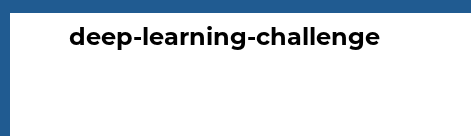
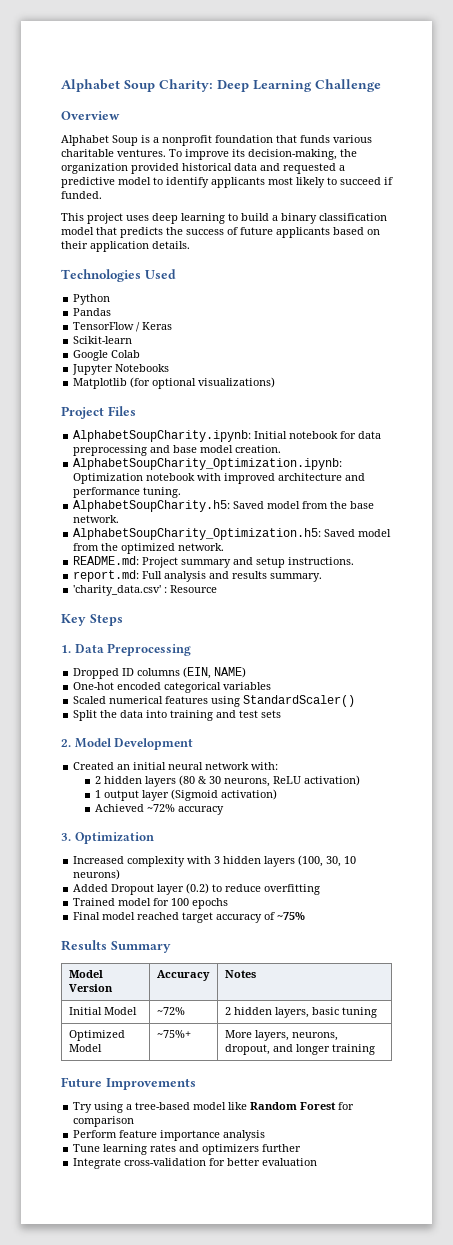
- deep-learning-challenge
+ Alphabet Soup Charity: Deep Learning Challenge
+ Overview
+ Alphabet Soup is a nonprofit foundation that funds various charitable ventures. To improve its decision-making, the organization provided historical data and requested a predictive model to identify applicants most likely to succeed if funded.
+ This project uses deep learning to build a binary classification model that predicts the success of future applicants based on their application details.
+ Technologies Used
+ Python
+ Pandas
+ TensorFlow / Keras
+ Scikit-learn
+ Google Colab
+ Jupyter Notebooks
+ Matplotlib (for optional visualizations)
+ Project Files
+ AlphabetSoupCharity.ipynb: Initial notebook for data preprocessing and base model creation.
+ AlphabetSoupCharity_Optimization.ipynb: Optimization notebook with improved architecture and performance tuning.
+ AlphabetSoupCharity.h5: Saved model from the base network.
+ AlphabetSoupCharity_Optimization.h5: Saved model from the optimized network.
+ README.md: Project summary and setup instructions.
+ report.md: Full analysis and results summary.
+ 'charity_data.csv' : Resource
+ Key Steps
+ 1. Data Preprocessing
+ Dropped ID columns (EIN, NAME)
+ One-hot encoded categorical variables
+ Scaled numerical features using StandardScaler()
+ Split the data into training and test sets
+ 2. Model Development
+ Created an initial neural network with:
+ 2 hidden layers (80 & 30 neurons, ReLU activation)
+ 1 output layer (Sigmoid activation)
+ Achieved ~72% accuracy
+ 3. Optimization
+ Increased complexity with 3 hidden layers (100, 30, 10 neurons)
+ Added Dropout layer (0.2) to reduce overfitting
+ Trained model for 100 epochs
+ Final model reached target accuracy of ~75%
+ Results Summary
+ Model Version | Accuracy | Notes
+ Initial Model | ~72% | 2 hidden layers, basic tuning
+ Optimized Model | ~75%+ | More layers, neurons, dropout, and longer training
+ Future Improvements
+ Try using a tree-based model like Random Forest for comparison
+ Perform feature importance analysis
+ Tune learning rates and optimizers further
+ Integrate cross-validation for better evaluation

